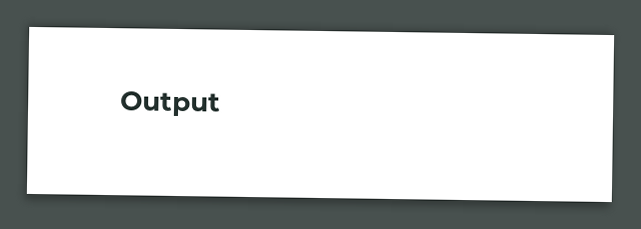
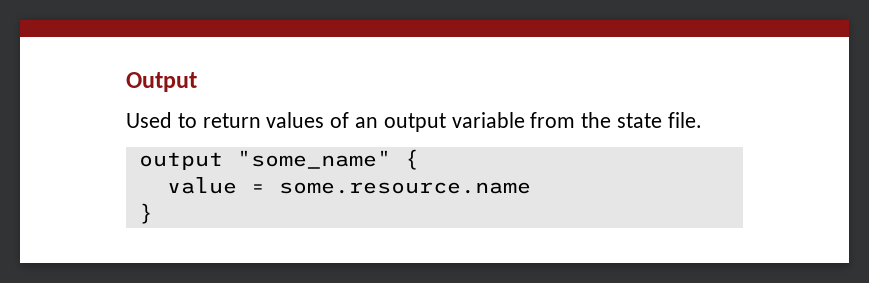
+ Used to return values of an output variable from the state file.
+ output "some_name" {
+ value = some.resource.name
+ }

